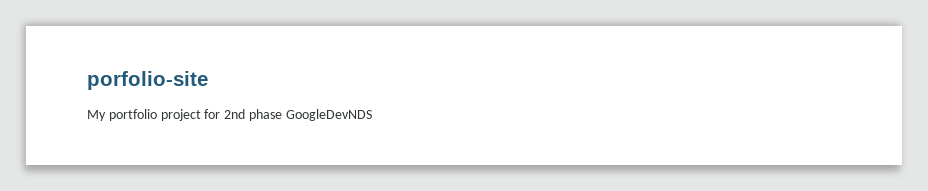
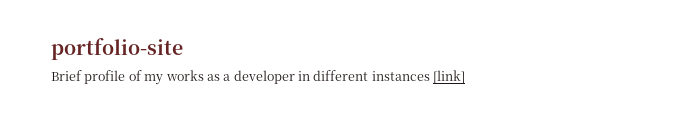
- porfolio-site
- My portfolio project for 2nd phase GoogleDevNDS
+ portfolio-site
+ Brief profile of my works as a developer in different instances [link]

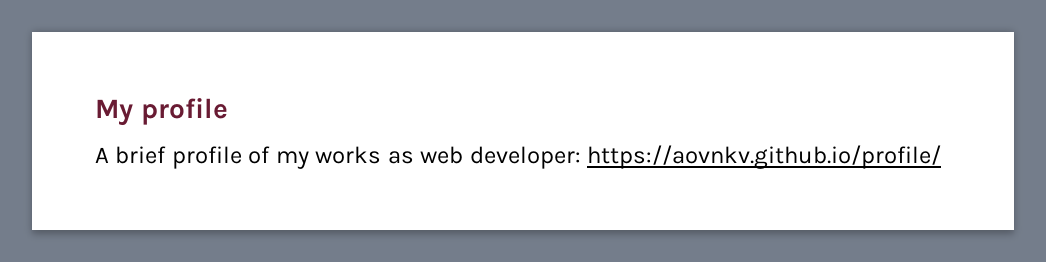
- portfolio-site
- Brief profile of my works as a developer in different instances [link]
+ My profile
+ A brief profile of my works as web developer: https://aovnkv.github.io/profile/

